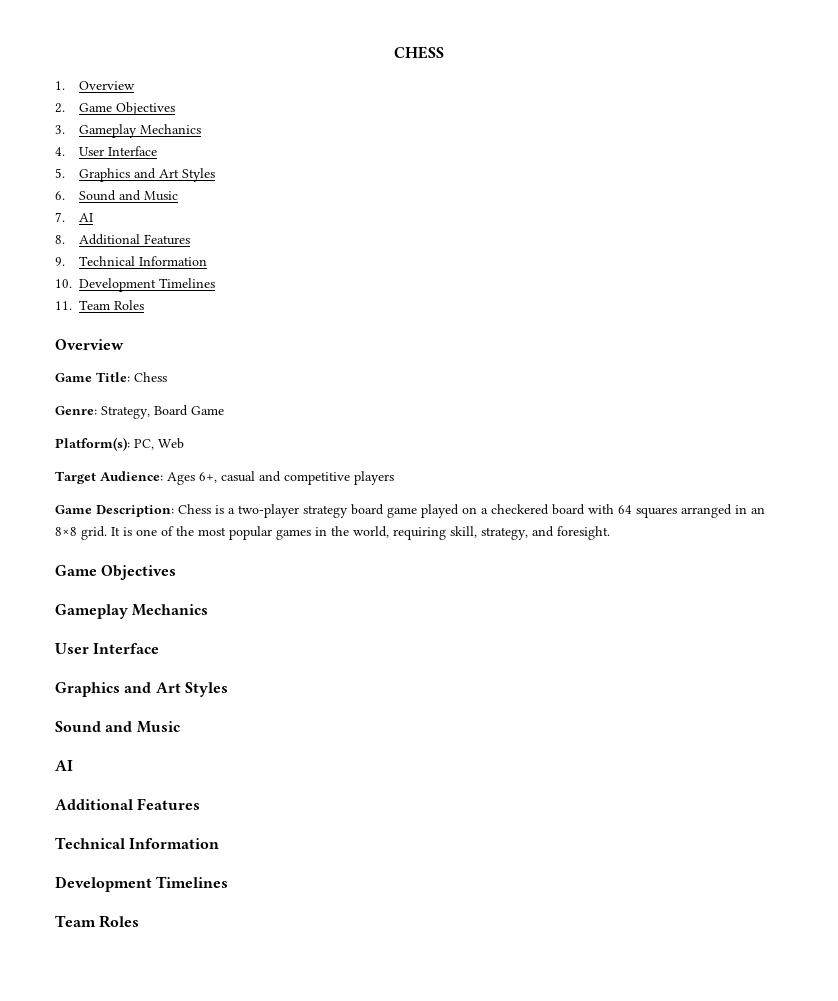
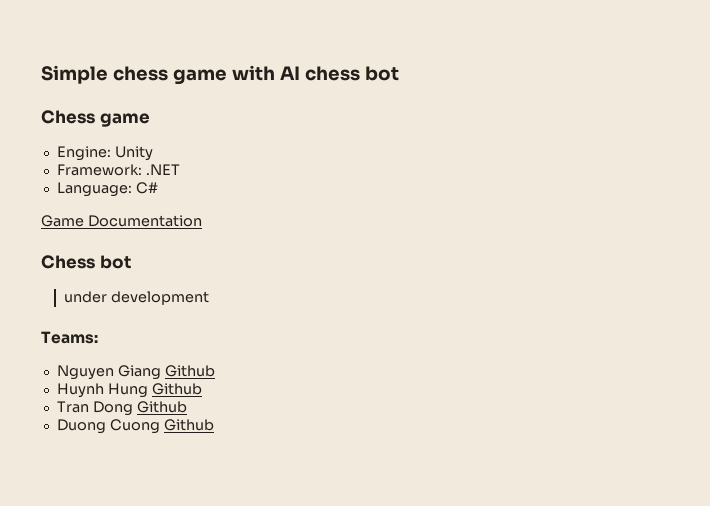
- CHESS
- 1. Overview
- 2. Game Objectives
- 3. Gameplay Mechanics
- 4. User Interface
- 5. Graphics and Art Styles
- 6. Sound and Music
- 7. AI
- 8. Additional Features
- 9. Technical Information
- 10. Development Timelines
- 11. Team Roles
- Overview
- Game Title: Chess
- Genre: Strategy, Board Game
- Platform(s): PC, Web
- Target Audience: Ages 6+, casual and competitive players
- Game Description: Chess is a two-player strategy board game played on a checkered board with 64 squares arranged in an 8×8 grid. It is one of the most popular games in the world, requiring skill, strategy, and foresight.
- Game Objectives
- Gameplay Mechanics
- User Interface
- Graphics and Art Styles
- Sound and Music
- AI
- Additional Features
- Technical Information
- Development Timelines
- Team Roles
+ Simple chess game with AI chess bot
+ Chess game
+ Engine: Unity
+ Framework: .NET
+ Language: C#
+ Game Documentation
+ Chess bot
+ under development
+ Teams:
+ Nguyen Giang Github
+ Huynh Hung Github
+ Tran Dong Github
+ Duong Cuong Github

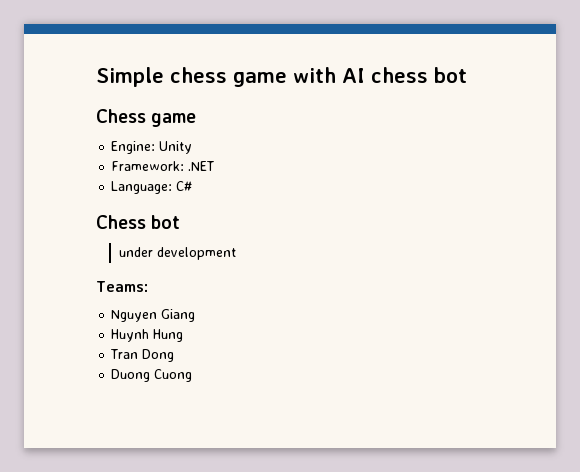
- Game Documentation
- Nguyen Giang Github
+ Nguyen Giang
- Huynh Hung Github
+ Huynh Hung
- Tran Dong Github
+ Tran Dong
- Duong Cuong Github
+ Duong Cuong

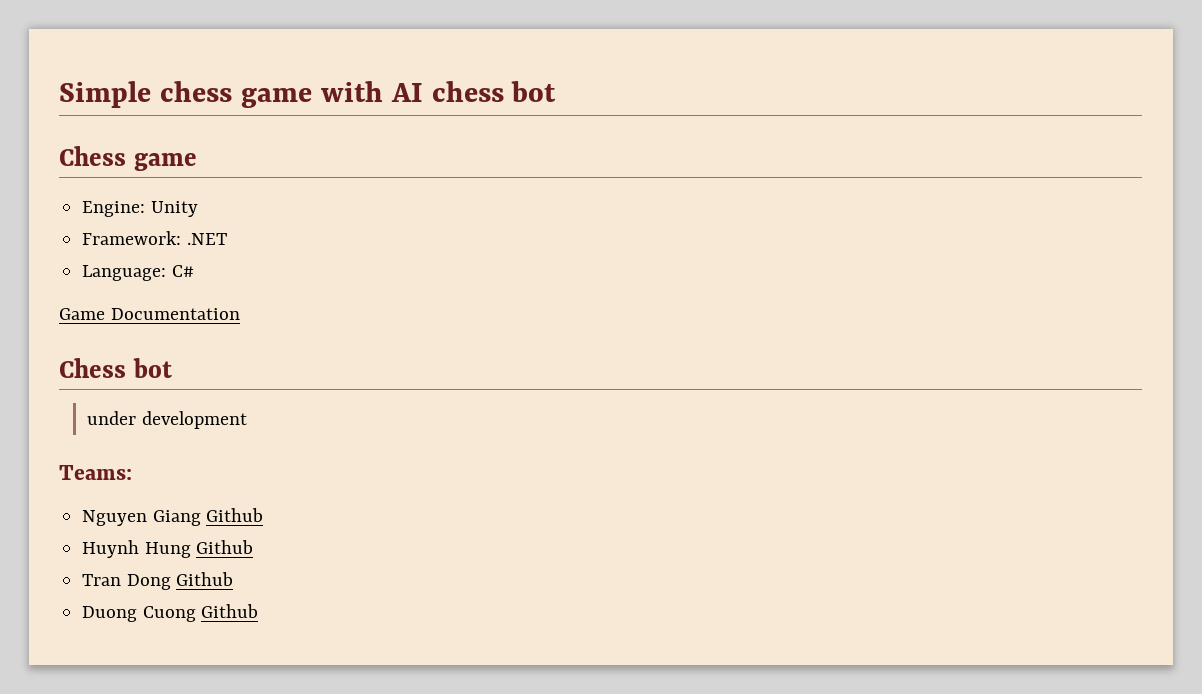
+ Game Documentation
- Nguyen Giang
+ Nguyen Giang Github
- Huynh Hung
+ Huynh Hung Github
- Tran Dong
+ Tran Dong Github
- Duong Cuong
+ Duong Cuong Github

